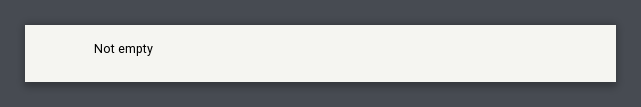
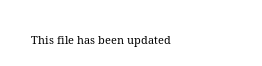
- Not empty
+ This file has been updated

